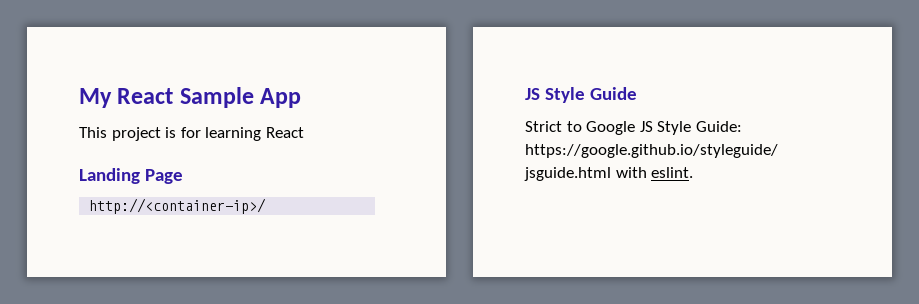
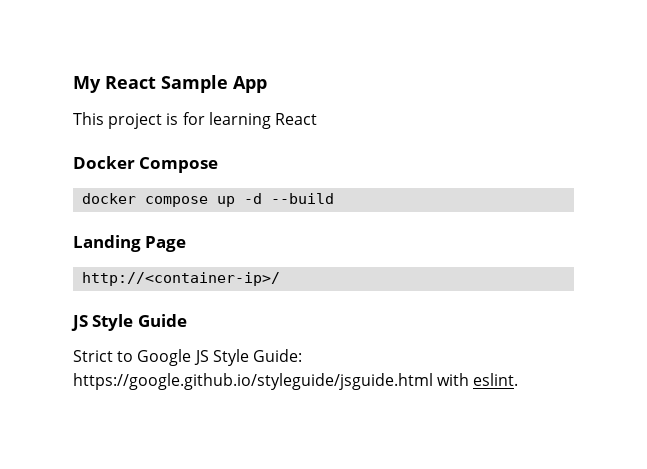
+ Docker Compose
+ docker compose up -d --build

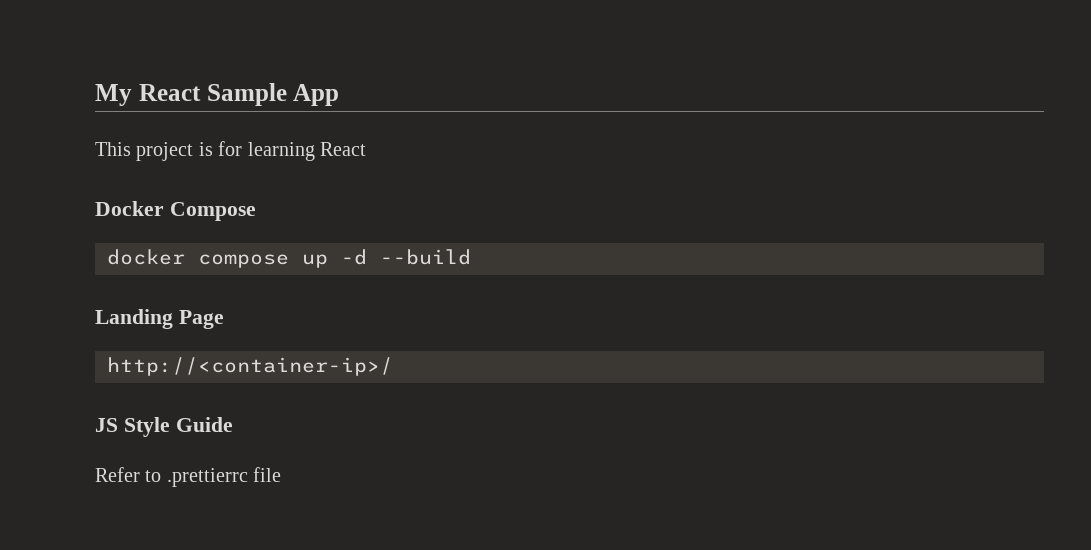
- Strict to Google JS Style Guide: https://google.github.io/styleguide/jsguide.html with eslint.
+ Refer to .prettierrc file

